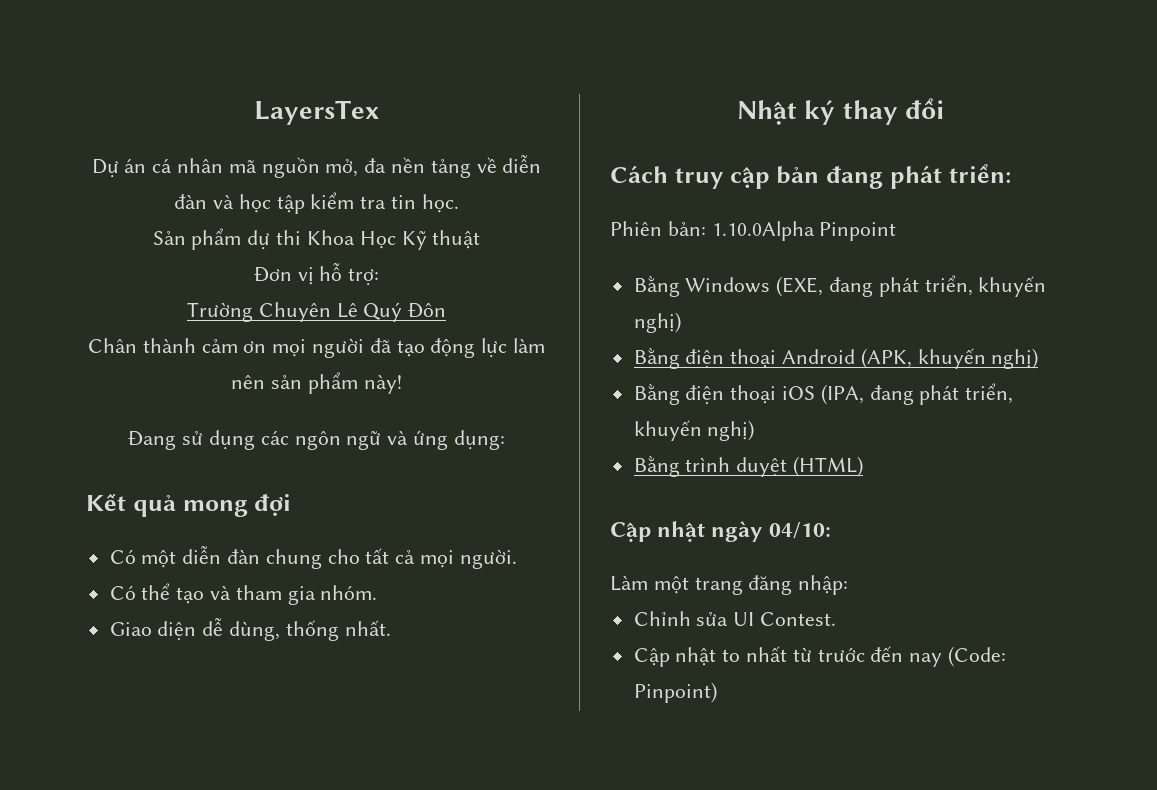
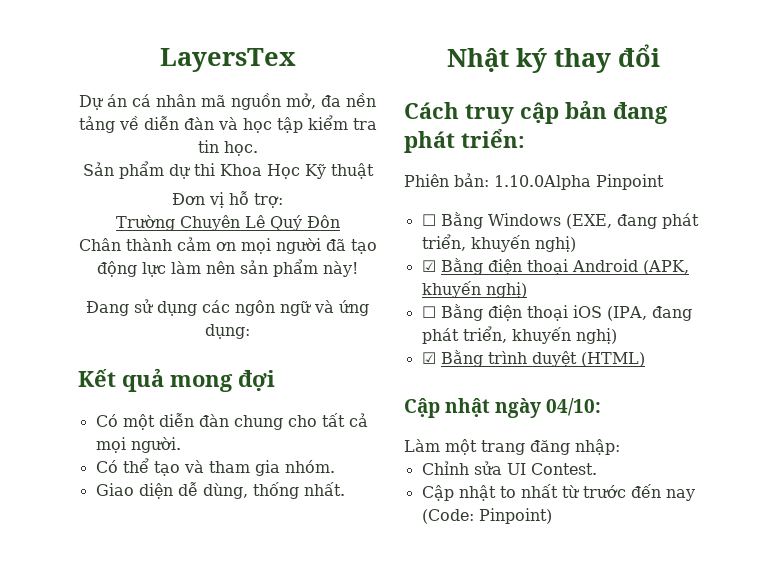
- Bằng Windows (EXE, đang phát triển, khuyến nghị)
+ ☐ Bằng Windows (EXE, đang phát triển, khuyến nghị)
- Bằng điện thoại Android (APK, khuyến nghị)
+ ☑ Bằng điện thoại Android (APK, khuyến nghị)
- Bằng điện thoại iOS (IPA, đang phát triển, khuyến nghị)
+ ☐ Bằng điện thoại iOS (IPA, đang phát triển, khuyến nghị)
- Bằng trình duyệt (HTML)
+ ☑ Bằng trình duyệt (HTML)

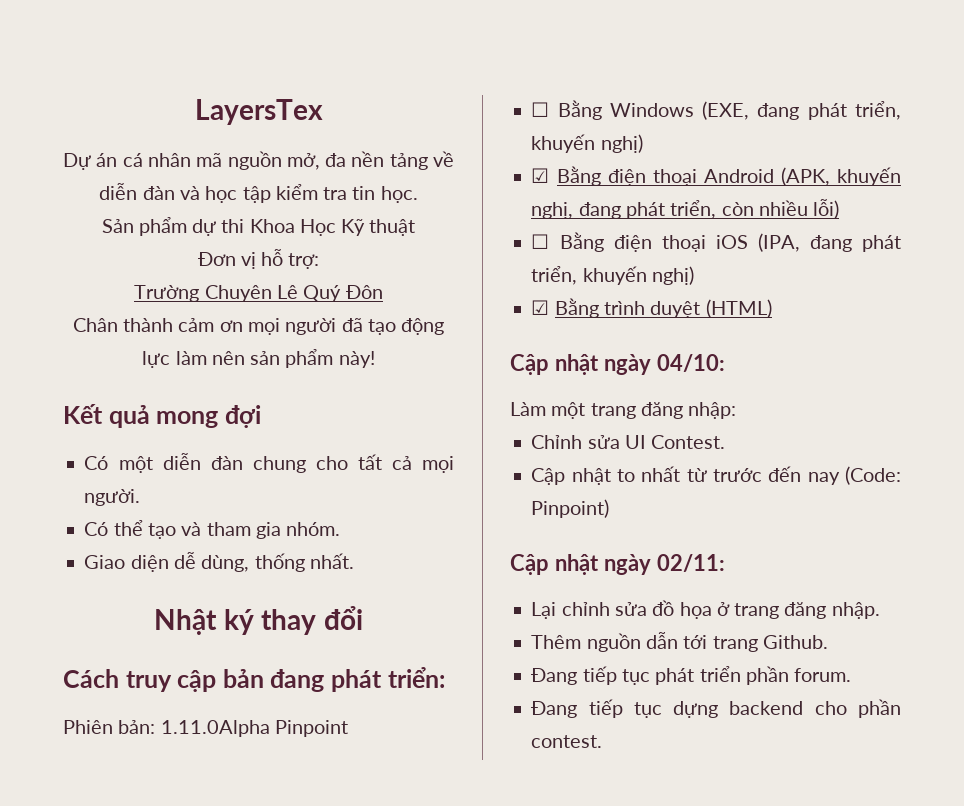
- Đang sử dụng các ngôn ngữ và ứng dụng:
- Phiên bản: 1.10.0Alpha Pinpoint
+ Phiên bản: 1.11.0Alpha Pinpoint
- ☑ Bằng điện thoại Android (APK, khuyến nghị)
+ ☑ Bằng điện thoại Android (APK, khuyến nghị, đang phát triển, còn nhiều lỗi)
+ Cập nhật ngày 02/11:
+ Lại chỉnh sửa đồ họa ở trang đăng nhập.
+ Thêm nguồn dẫn tới trang Github.
+ Đang tiếp tục phát triển phần forum.
+ Đang tiếp tục dựng backend cho phần contest.

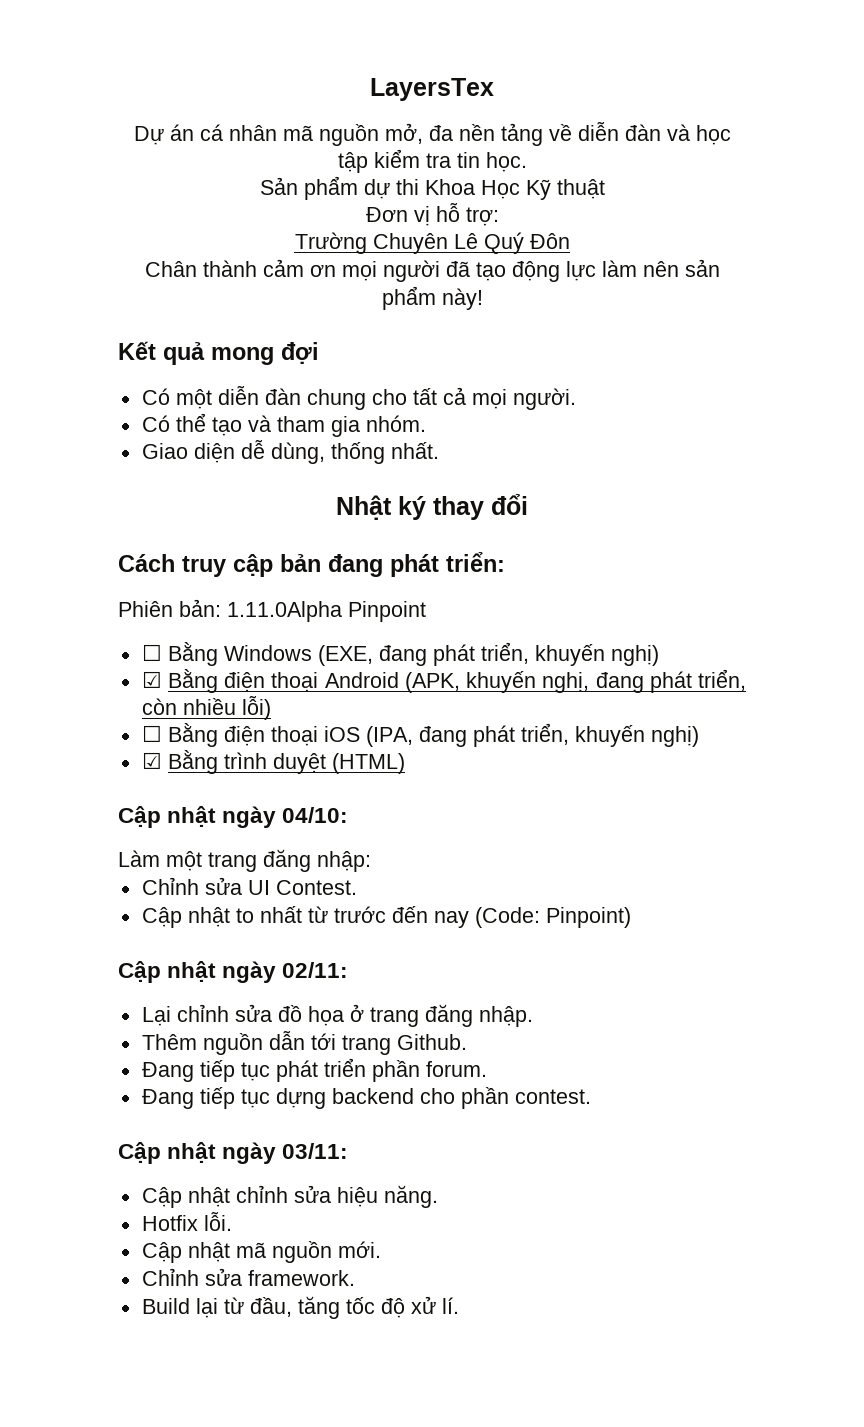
+ Cập nhật ngày 03/11:
+ Cập nhật chỉnh sửa hiệu năng.
+ Hotfix lỗi.
+ Cập nhật mã nguồn mới.
+ Chỉnh sửa framework.
+ Build lại từ đầu, tăng tốc độ xử lí.

